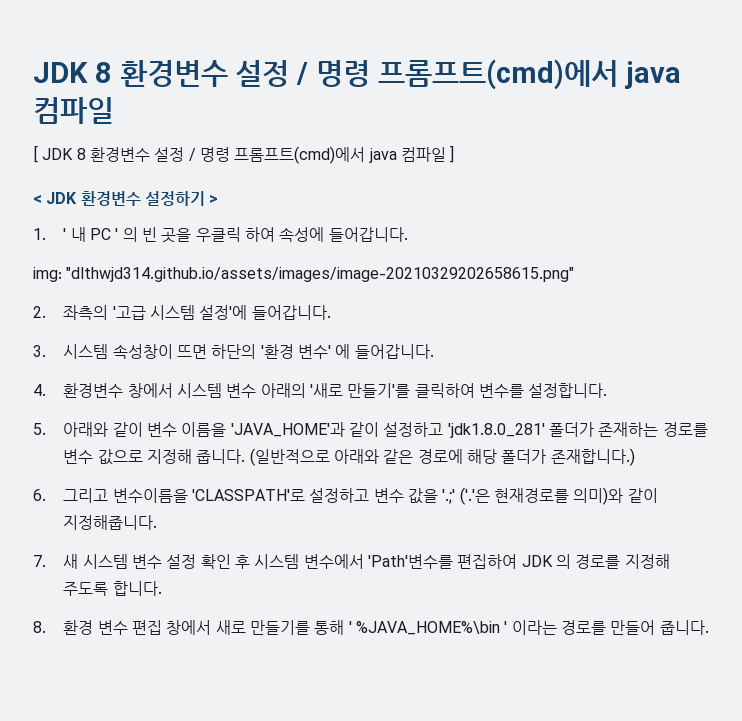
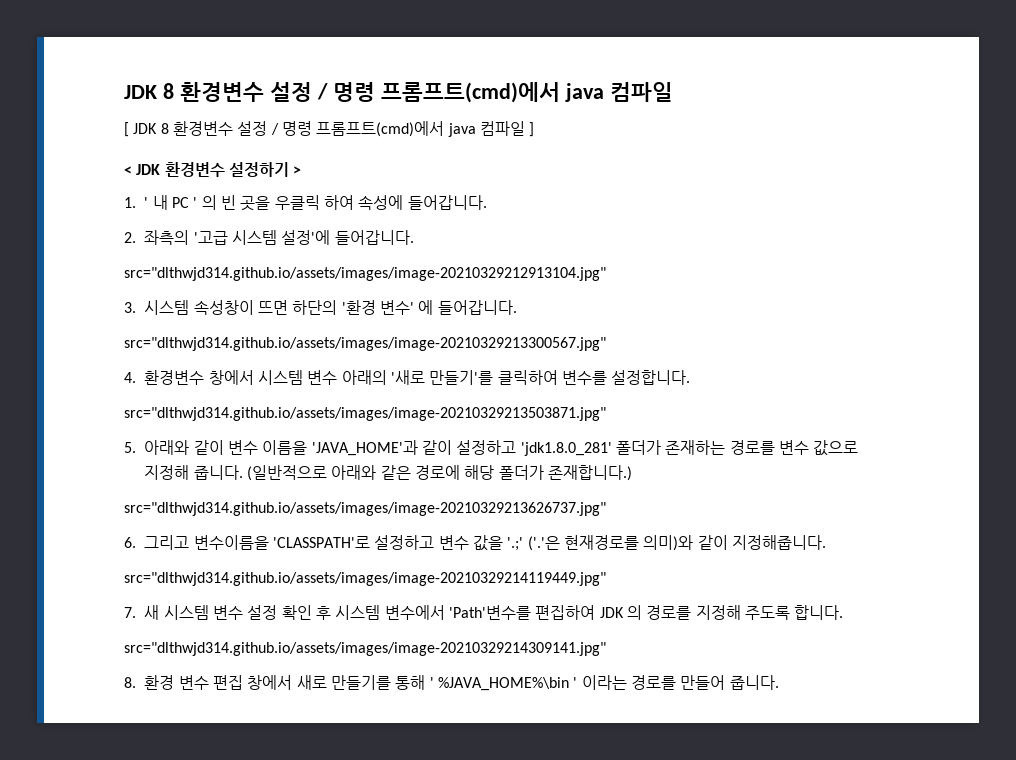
- img: "dlthwjd314.github.io/assets/images/image-20210329202658615.png"
+ src="dlthwjd314.github.io/assets/images/image-20210329212913104.jpg"
+ src="dlthwjd314.github.io/assets/images/image-20210329213300567.jpg"
+ src="dlthwjd314.github.io/assets/images/image-20210329213503871.jpg"
+ src="dlthwjd314.github.io/assets/images/image-20210329213626737.jpg"
+ src="dlthwjd314.github.io/assets/images/image-20210329214119449.jpg"
+ src="dlthwjd314.github.io/assets/images/image-20210329214309141.jpg"

